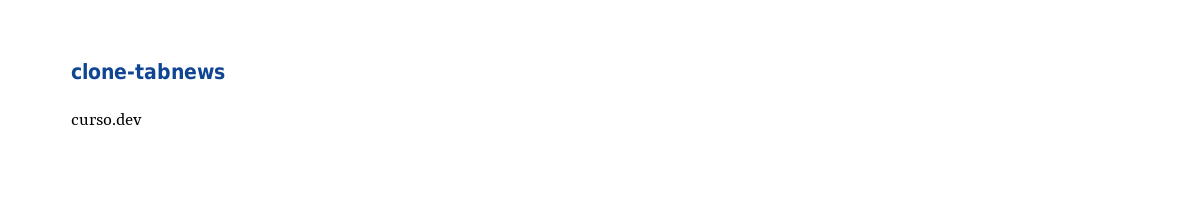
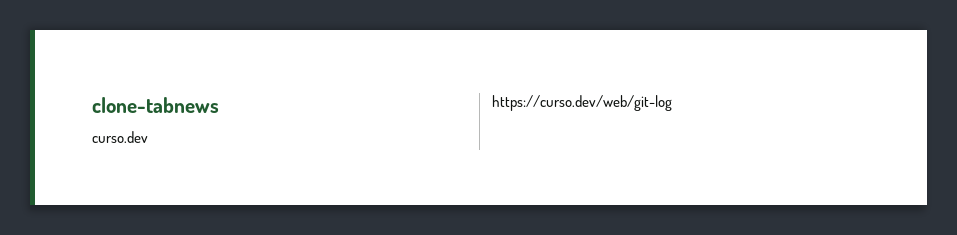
+ https://curso.dev/web/git-log

